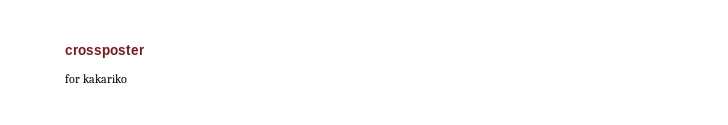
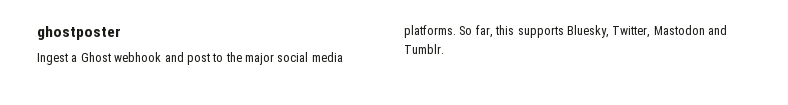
- crossposter
- for kakariko
+ ghostposter
+ Ingest a Ghost webhook and post to the major social media platforms. So far, this supports Bluesky, Twitter, Mastodon and Tumblr.

